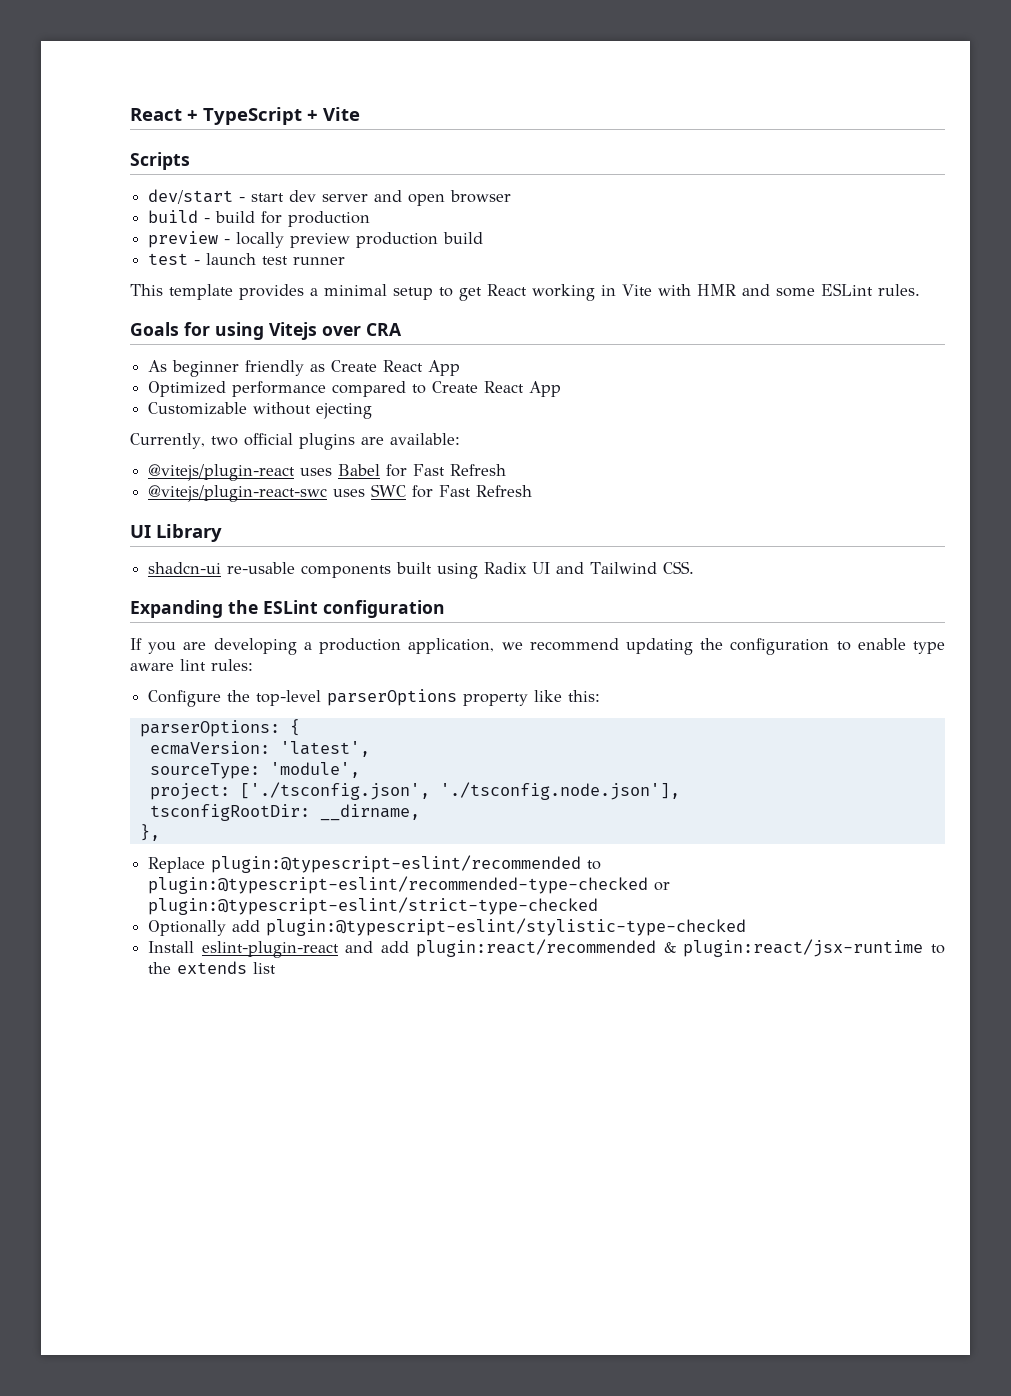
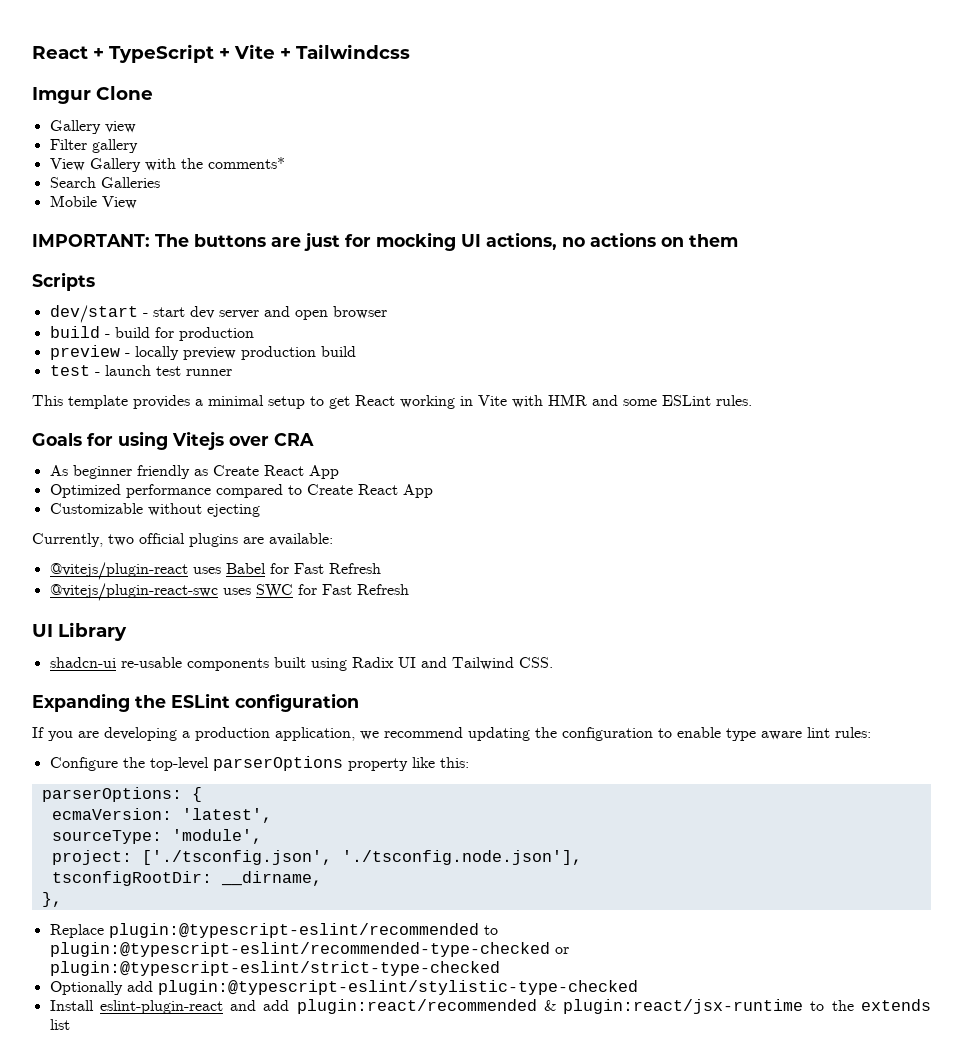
- React + TypeScript + Vite
+ React + TypeScript + Vite + Tailwindcss
+ Imgur Clone
+ Gallery view
+ Filter gallery
+ View Gallery with the comments*
+ Search Galleries
+ Mobile View
+ IMPORTANT: The buttons are just for mocking UI actions, no actions on them

